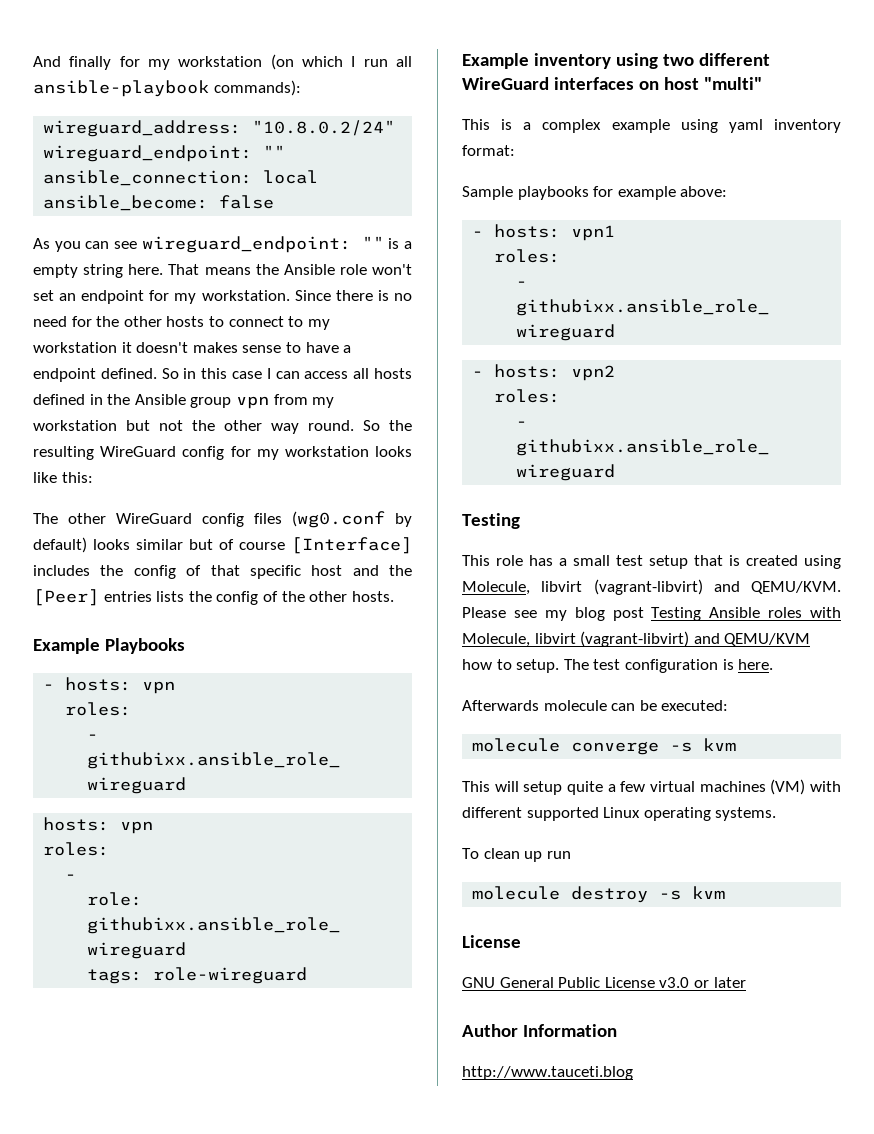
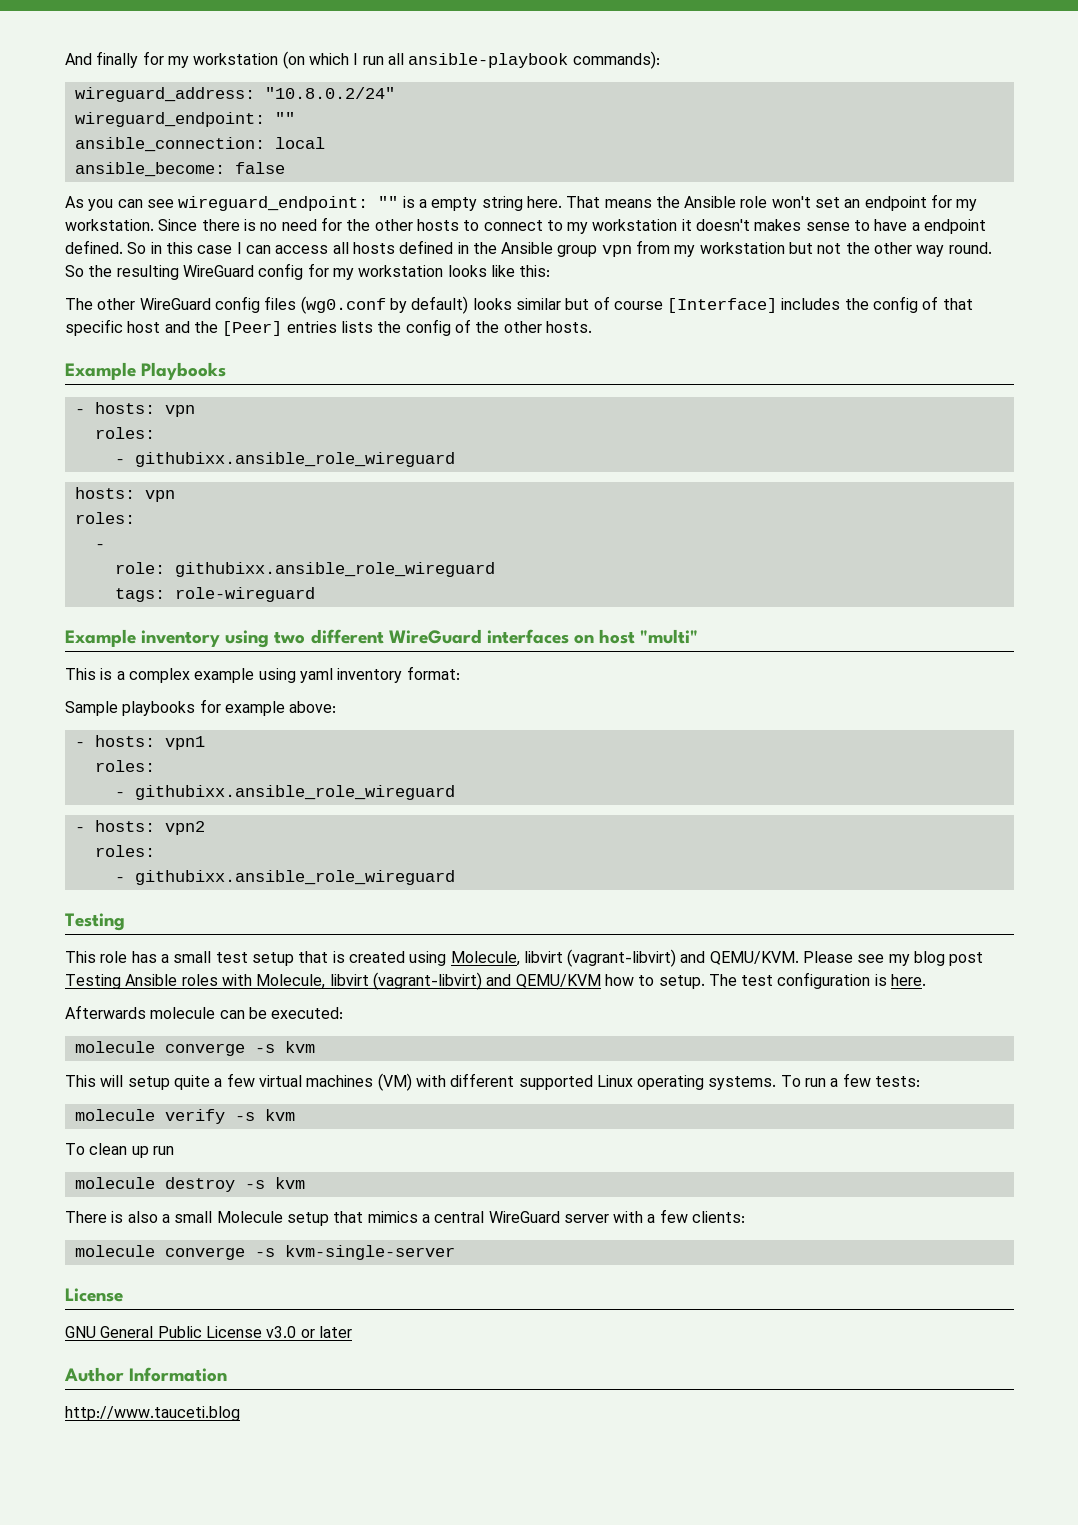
+ To run a few tests:
+ molecule verify -s kvm
+ There is also a small Molecule setup that mimics a central WireGuard server with a few clients:
+ molecule converge -s kvm-single-server

